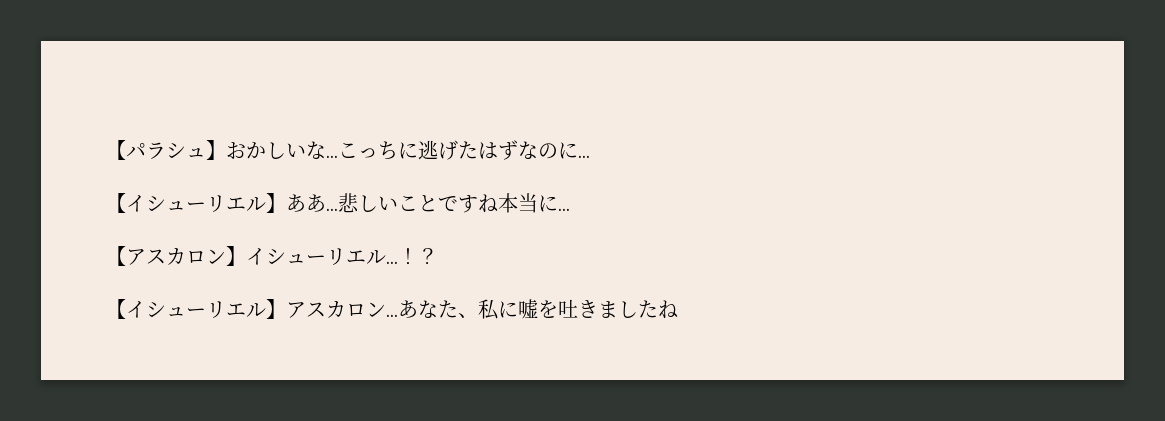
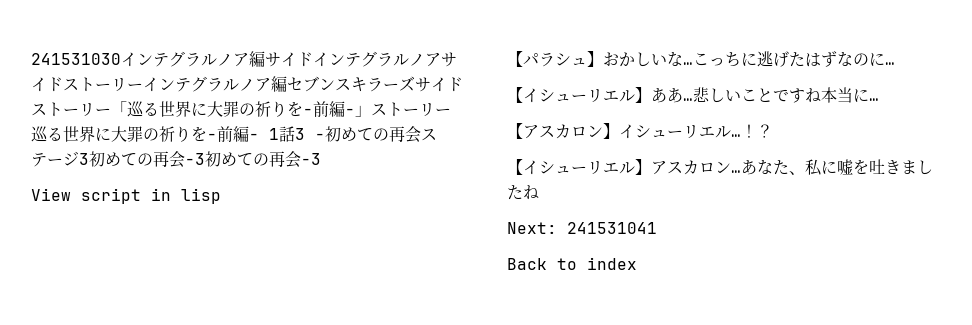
+ 241531030インテグラルノア編サイドインテグラルノアサイドストーリーインテグラルノア編セブンスキラーズサイドストーリー「巡る世界に大罪の祈りを-前編-」ストーリー巡る世界に大罪の祈りを-前編- 1話3 -初めての再会ステージ3初めての再会-3初めての再会-3
+ View script in lisp
+ Next: 241531041
+ Back to index

